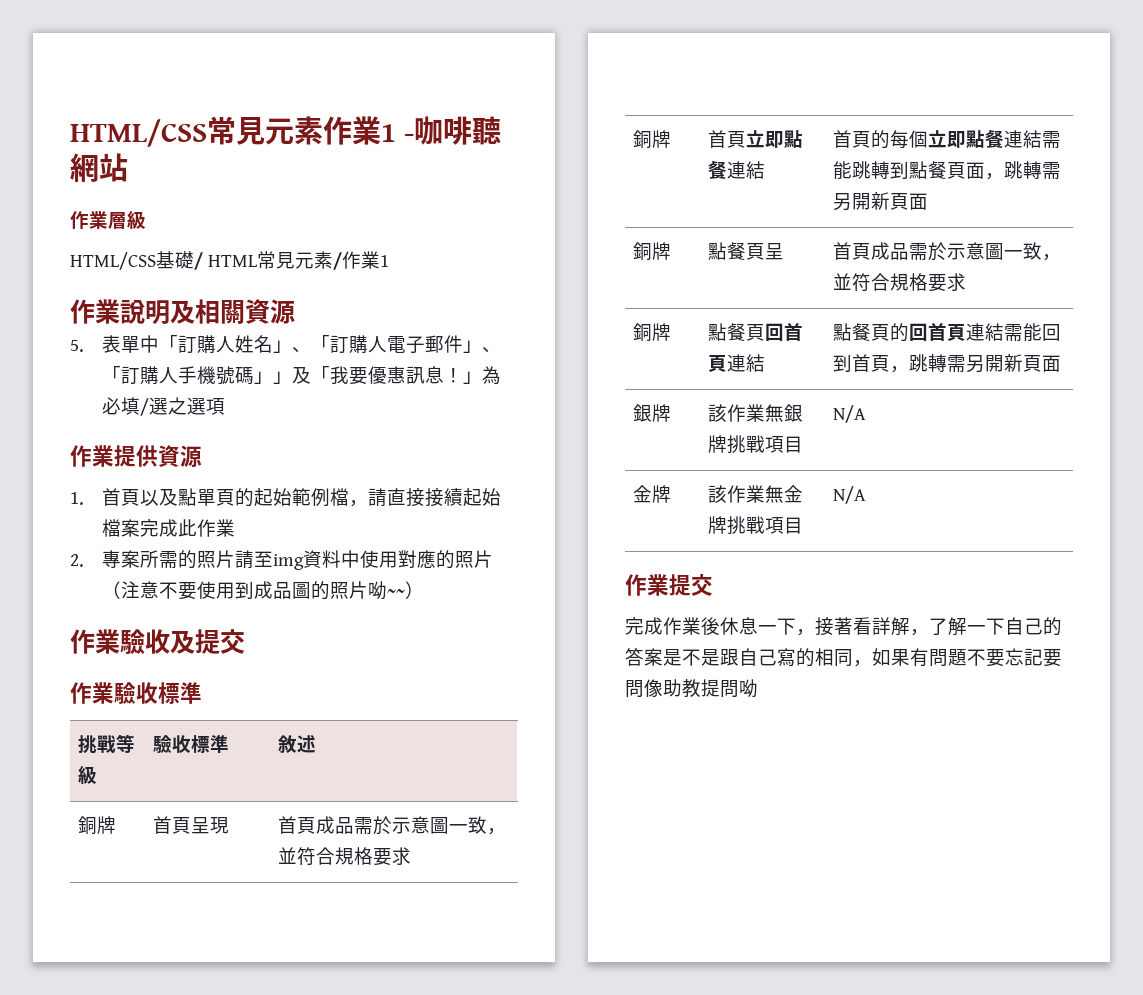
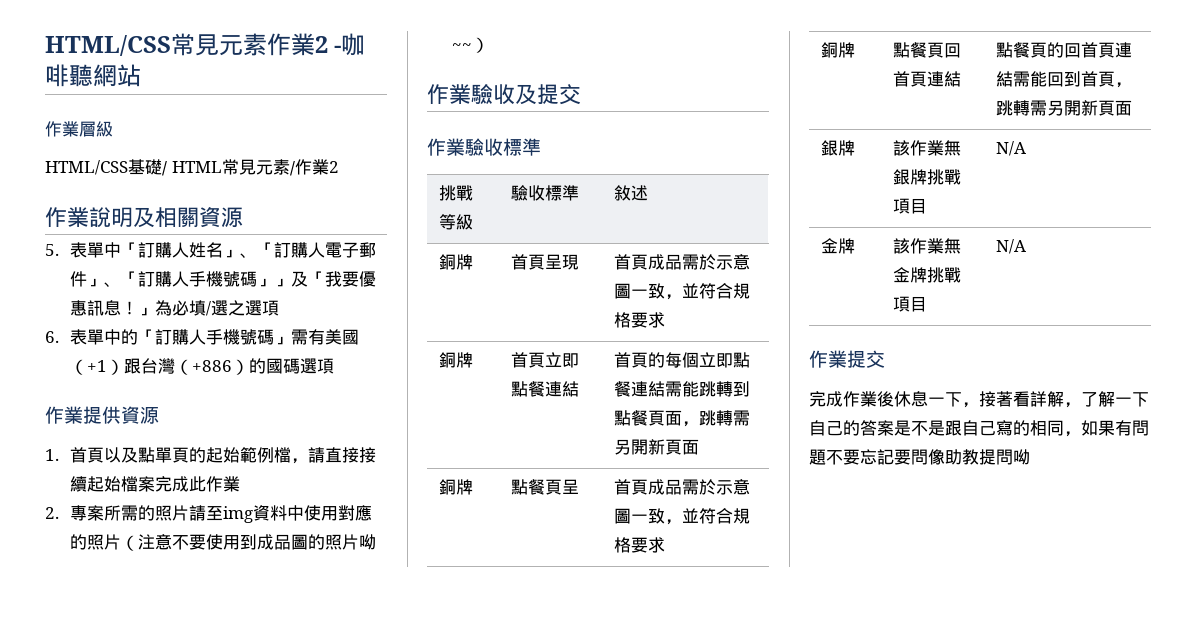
- HTML/CSS常見元素作業1 -咖啡聽網站
+ HTML/CSS常見元素作業2 -咖啡聽網站
- HTML/CSS基礎/ HTML常見元素/作業1
+ HTML/CSS基礎/ HTML常見元素/作業2
+ 6.表單中的「訂購人手機號碼」需有美國（+1）跟台灣（+886）的國碼選項

